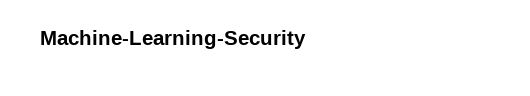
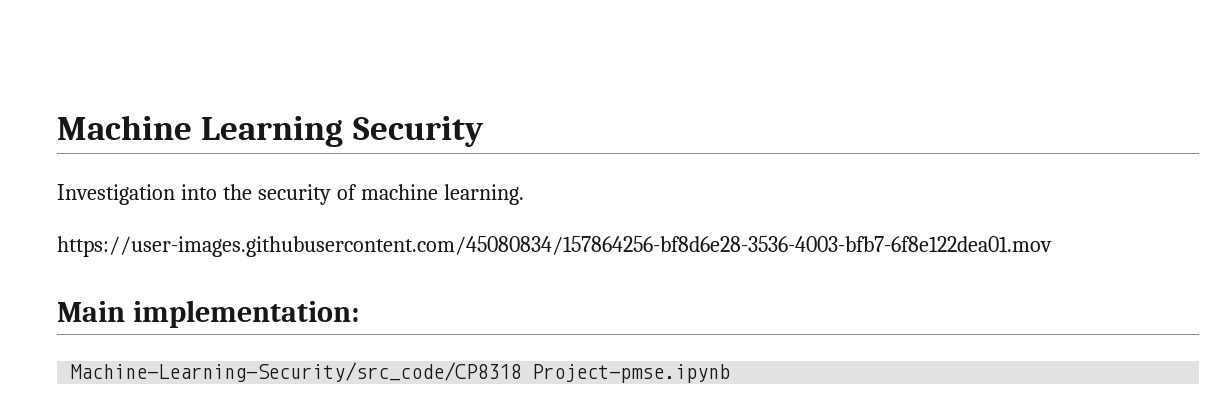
- Machine-Learning-Security
+ Machine Learning Security
+ Investigation into the security of machine learning.
+ https://user-images.githubusercontent.com/45080834/157864256-bf8d6e28-3536-4003-bfb7-6f8e122dea01.mov
+ Main implementation:
+ Machine-Learning-Security/src_code/CP8318 Project-pmse.ipynb

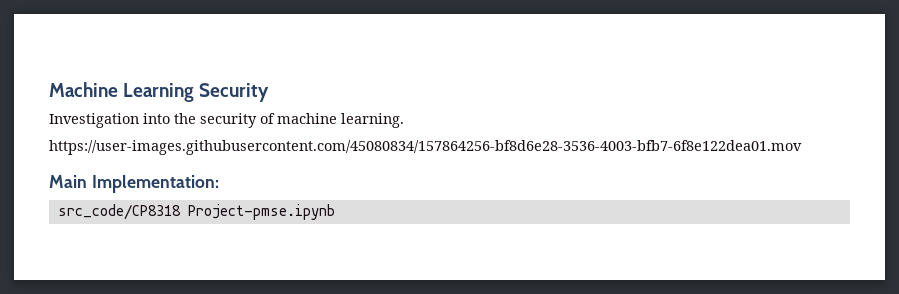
- Main implementation:
- Machine-Learning-Security/src_code/CP8318 Project-pmse.ipynb
+ Main Implementation:
+ src_code/CP8318 Project-pmse.ipynb

